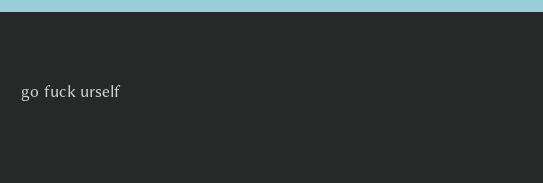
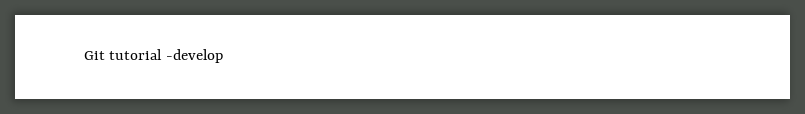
- go fuck urself
+ Git tutorial -develop

